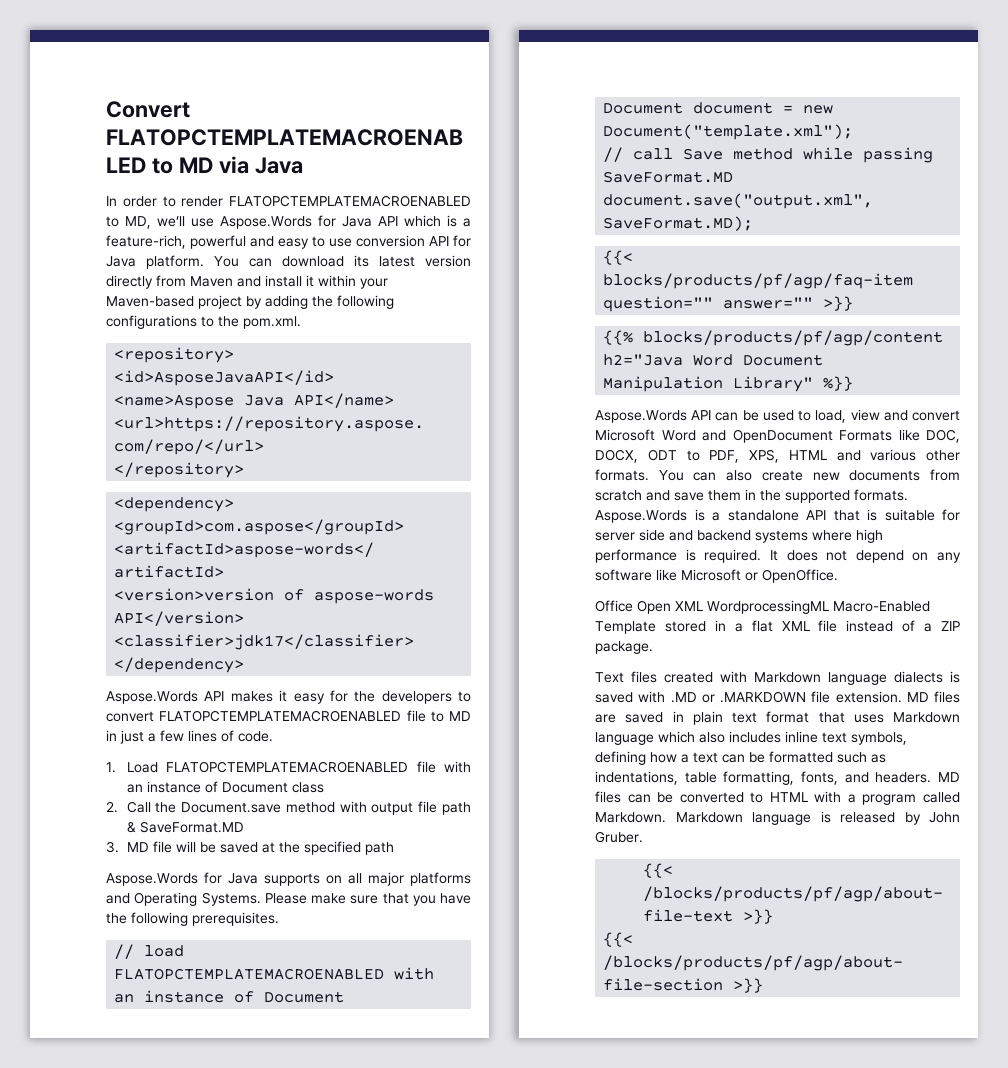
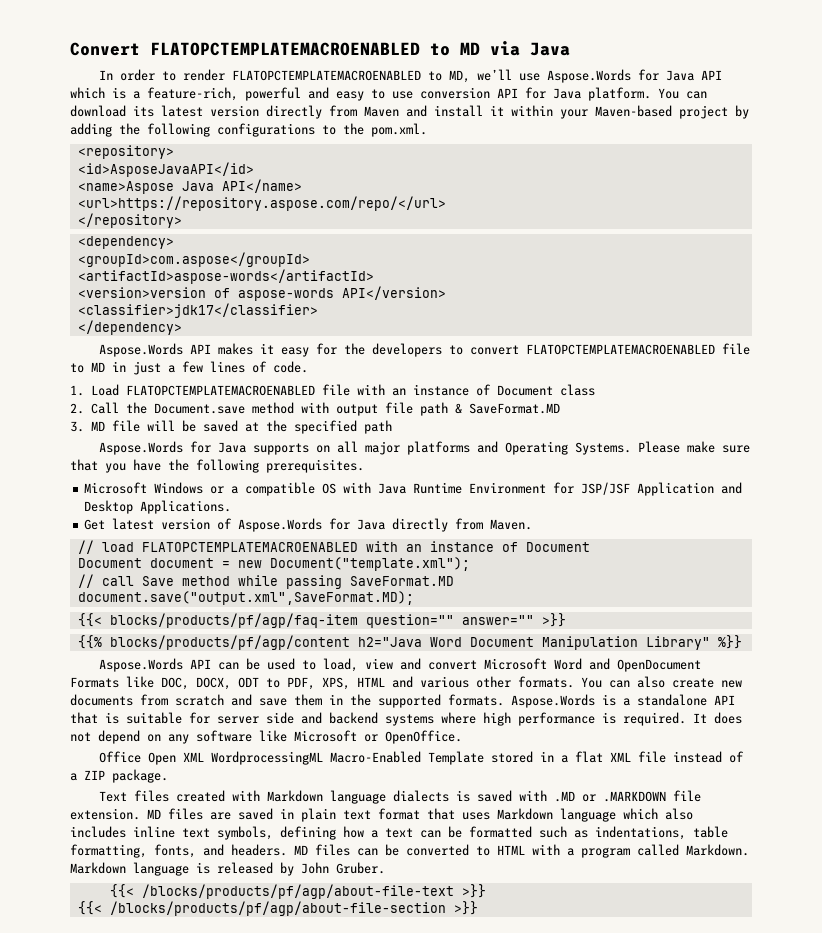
+ Microsoft Windows or a compatible OS with Java Runtime Environment for JSP/JSF Application and Desktop Applications.
+ Get latest version of Aspose.Words for Java directly from Maven.

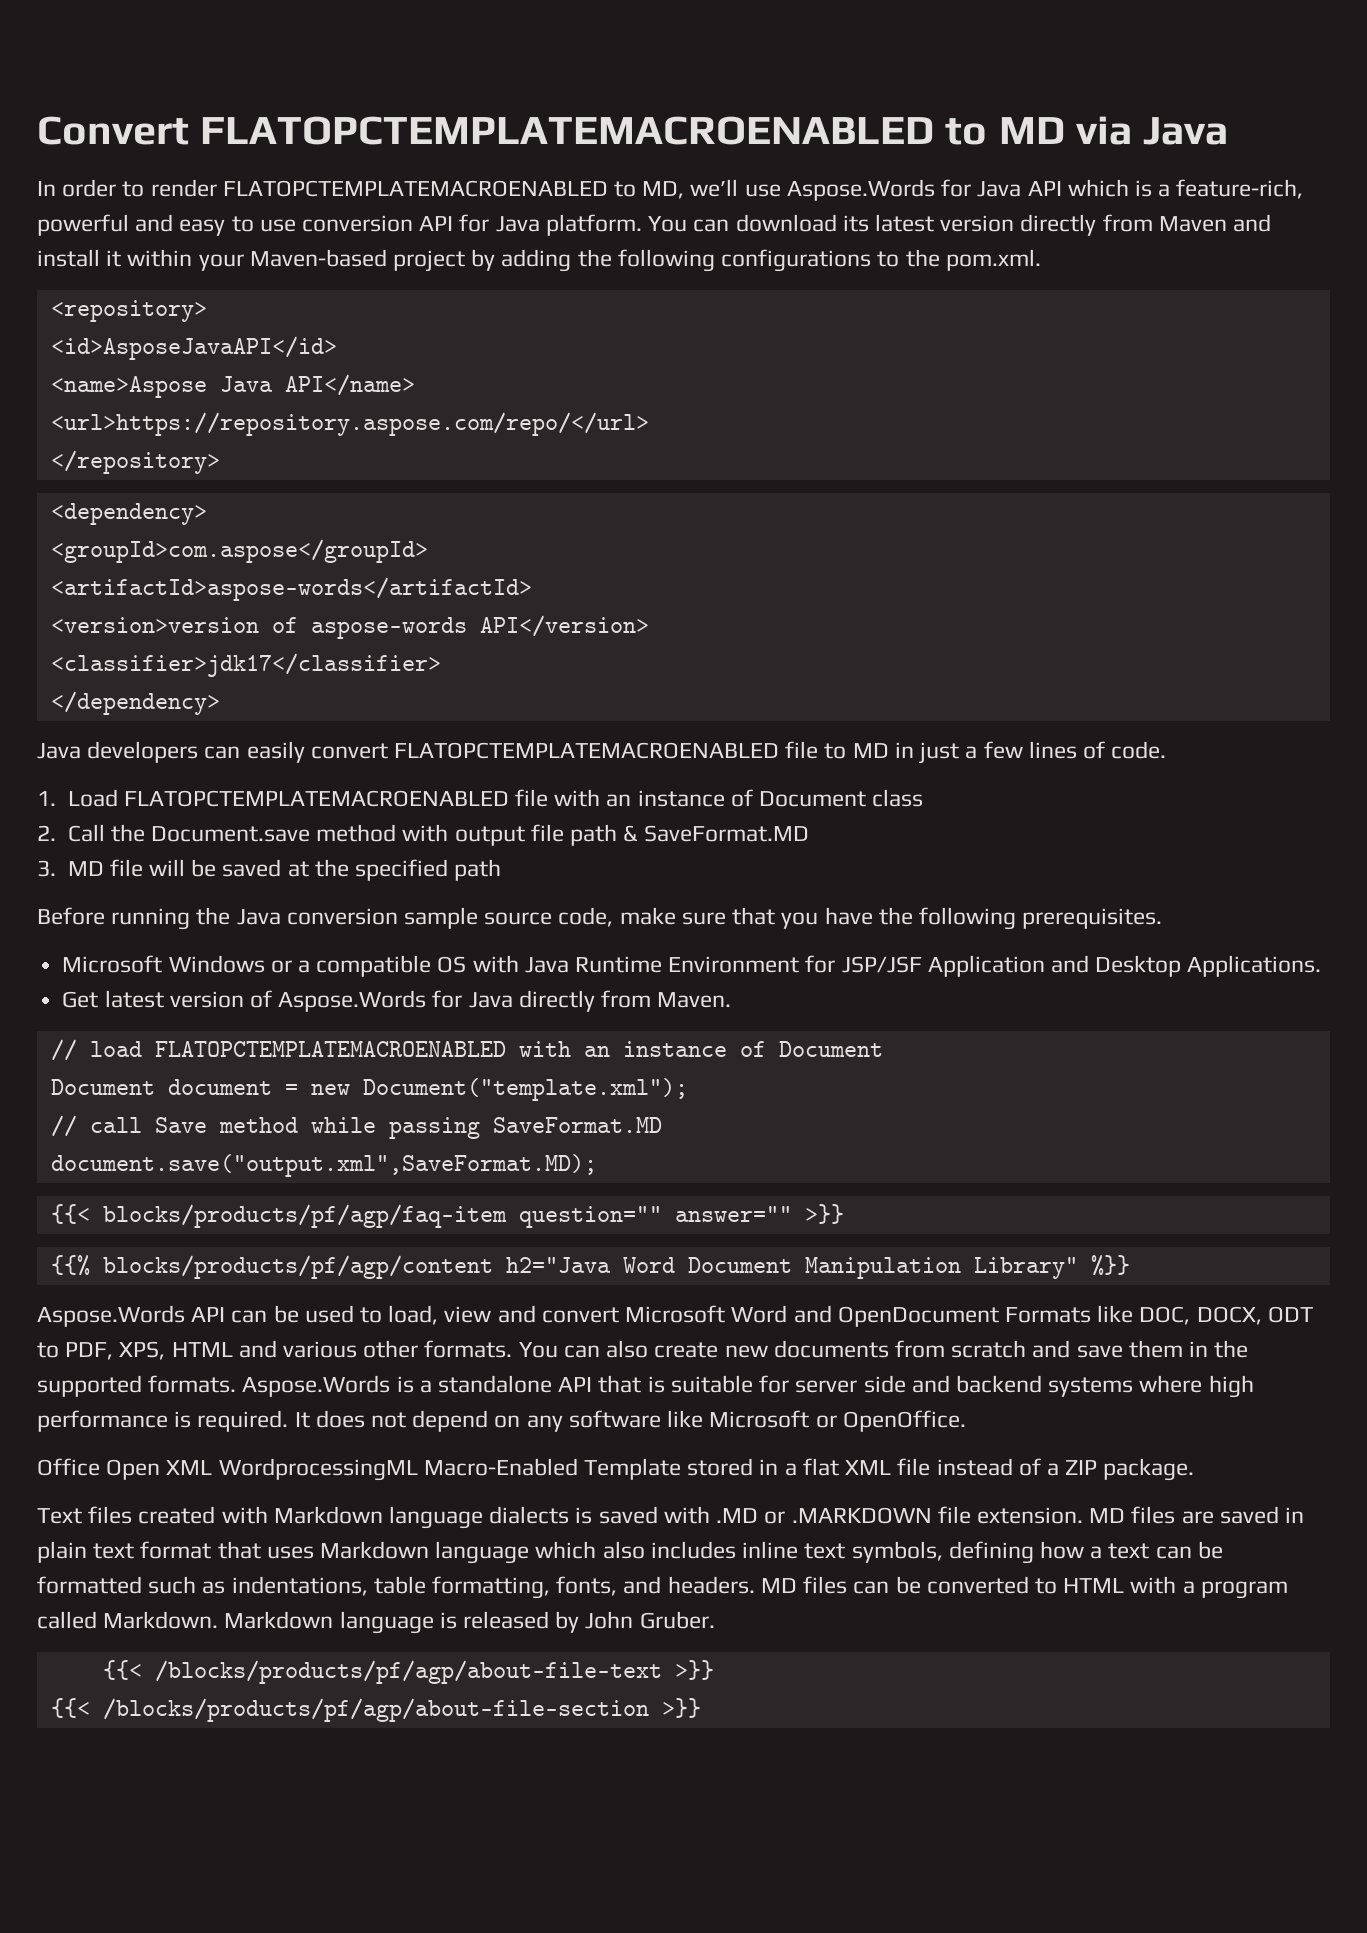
- Aspose.Words API makes it easy for the developers to convert FLATOPCTEMPLATEMACROENABLED file to MD in just a few lines of code.
+ Java developers can easily convert FLATOPCTEMPLATEMACROENABLED file to MD in just a few lines of code.
- Aspose.Words for Java supports on all major platforms and Operating Systems. Please make sure that you have the following prerequisites.
+ Before running the Java conversion sample source code, make sure that you have the following prerequisites.

